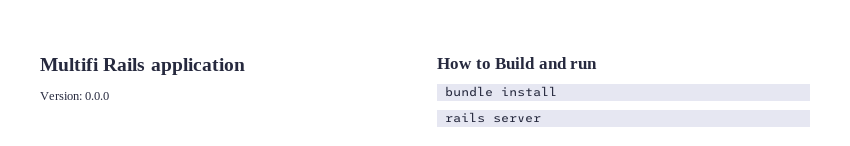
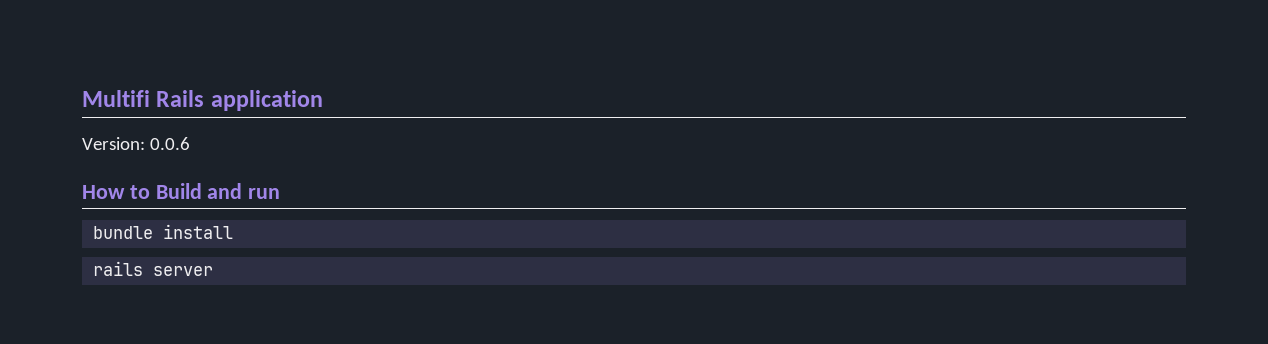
- Version: 0.0.0
+ Version: 0.0.6

